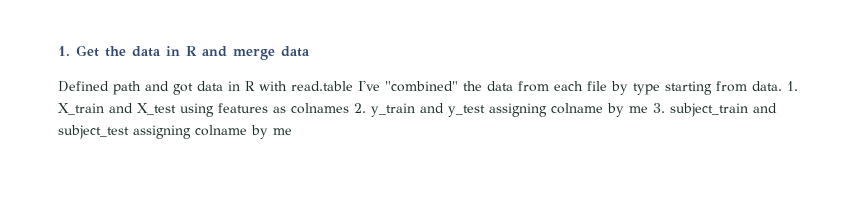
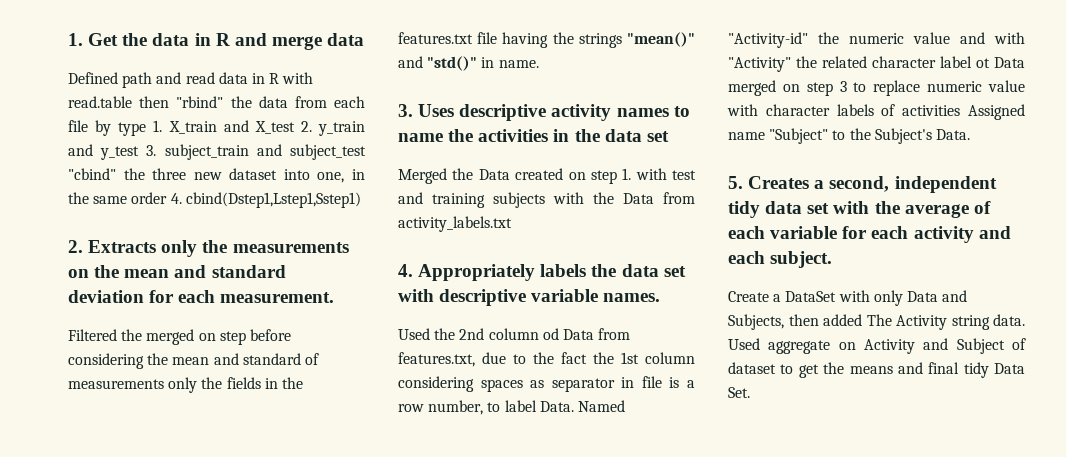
- Defined path and got data in R with read.table I've "combined" the data from each file by type starting from data. 1. X_train and X_test using features as colnames 2. y_train and y_test assigning colname by me 3. subject_train and subject_test assigning colname by me
+ Defined path and read data in R with read.table then "rbind" the data from each file by type 1. X_train and X_test 2. y_train and y_test 3. subject_train and subject_test "cbind" the three new dataset into one, in the same order 4. cbind(Dstep1,Lstep1,Sstep1)
+ 2. Extracts only the measurements on the mean and standard deviation for each measurement.
+ Filtered the merged on step before considering the mean and standard of measurements only the fields in the features.txt file having the strings "mean()" and "std()" in name.
+ 3. Uses descriptive activity names to name the activities in the data set
+ Merged the Data created on step 1. with test and training subjects with the Data from activity_labels.txt
+ 4. Appropriately labels the data set with descriptive variable names.
+ Used the 2nd column od Data from features.txt, due to the fact the 1st column considering spaces as separator in file is a row number, to label Data. Named "Activity-id" the numeric value and with "Activity" the related character label ot Data merged on step 3 to replace numeric value with character labels of activities Assigned name "Subject" to the Subject's Data.
+ 5. Creates a second, independent tidy data set with the average of each variable for each activity and each subject.
+ Create a DataSet with only Data and Subjects, then added The Activity string data. Used aggregate on Activity and Subject of dataset to get the means and final tidy Data Set.

